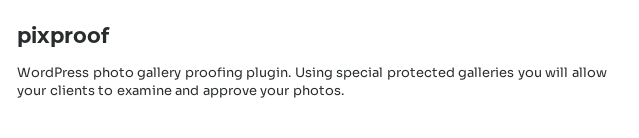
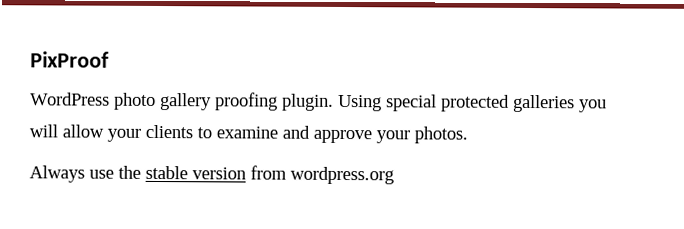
- pixproof
+ PixProof
+ Always use the stable version from wordpress.org

